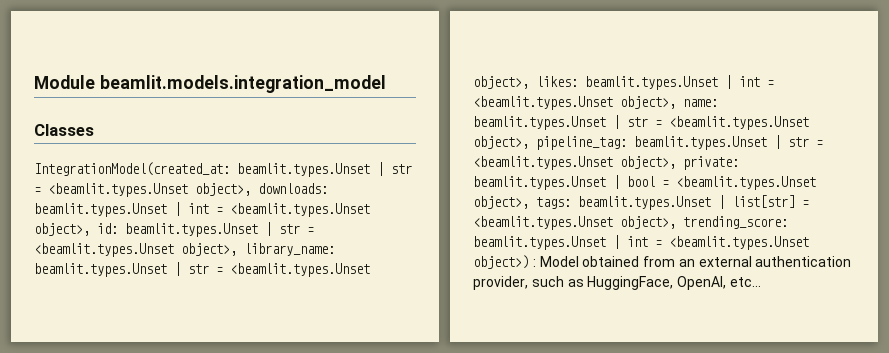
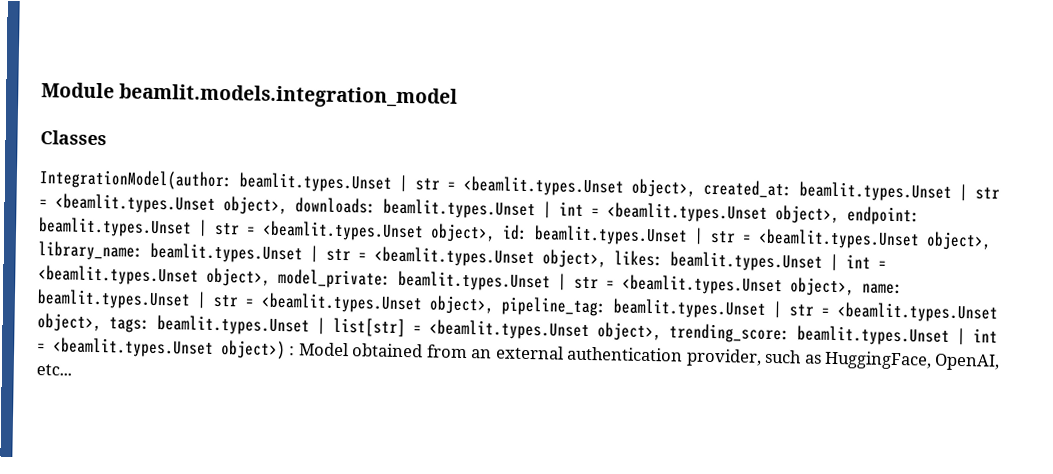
- IntegrationModel(created_at:
+ IntegrationModel(author: beamlit.types.Unset | str = <beamlit.types.Unset object>, created_at:
- beamlit.types.Unset | int = <beamlit.types.Unset object>, id:
+ beamlit.types.Unset | int = <beamlit.types.Unset object>, endpoint: beamlit.types.Unset | str = <beamlit.types.Unset object>, id:
- beamlit.types.Unset | int = <beamlit.types.Unset object>, name:
+ beamlit.types.Unset | int = <beamlit.types.Unset object>, model_private: beamlit.types.Unset | str = <beamlit.types.Unset object>, name:
- beamlit.types.Unset | str = <beamlit.types.Unset object>, private: beamlit.types.Unset | bool = <beamlit.types.Unset object>, tags:
+ beamlit.types.Unset | str = <beamlit.types.Unset object>, tags:

